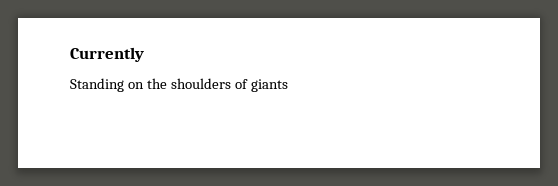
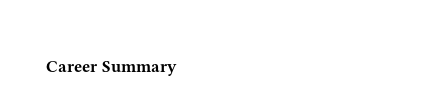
- Currently
- Standing on the shoulders of giants
+ Career Summary

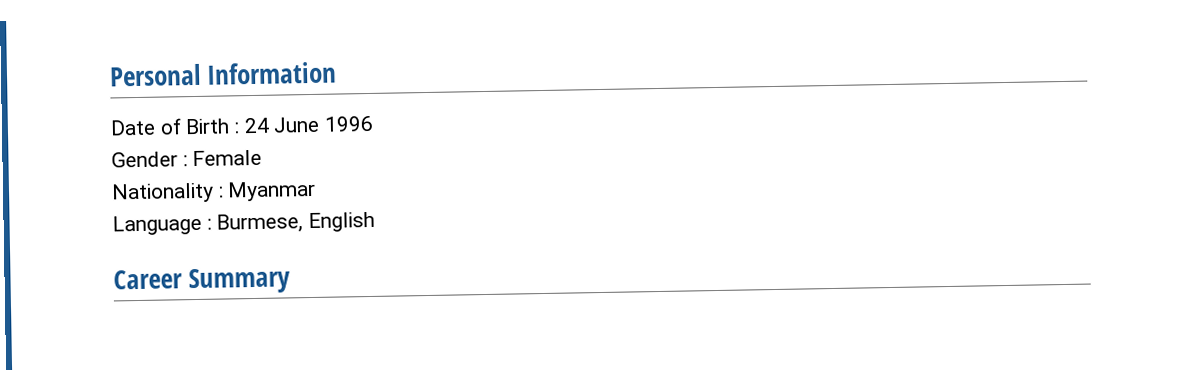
+ Personal Information
+ Date of Birth : 24 June 1996
+ Gender : Female
+ Nationality : Myanmar
+ Language : Burmese, English

